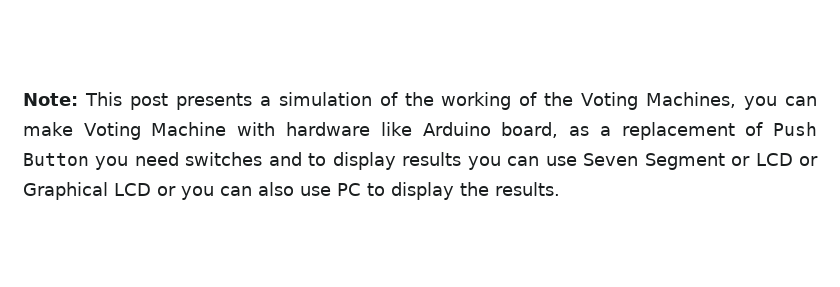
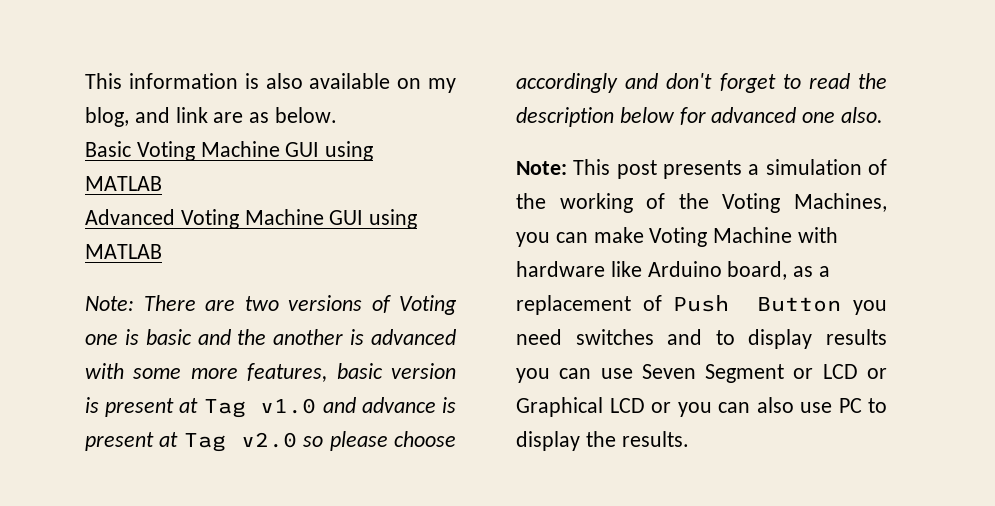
+ This information is also available on my blog, and link are as below.
+ Basic Voting Machine GUI using MATLAB
+ Advanced Voting Machine GUI using MATLAB
+ Note: There are two versions of Voting one is basic and the another is advanced with some more features, basic version is present at Tag v1.0 and advance is present at Tag v2.0 so please choose accordingly and don't forget to read the description below for advanced one also.

